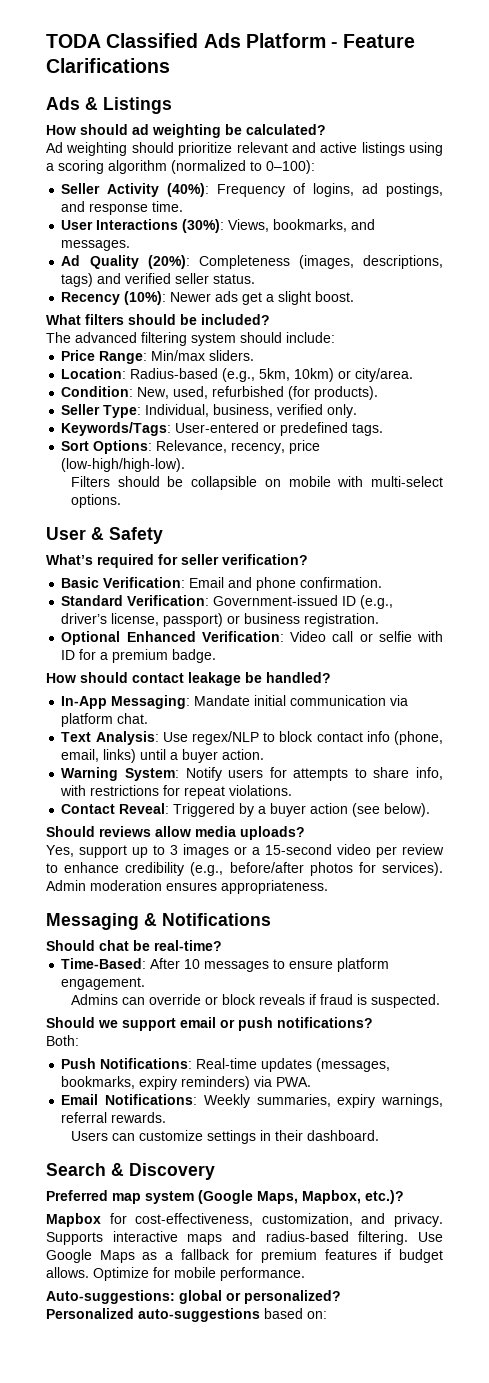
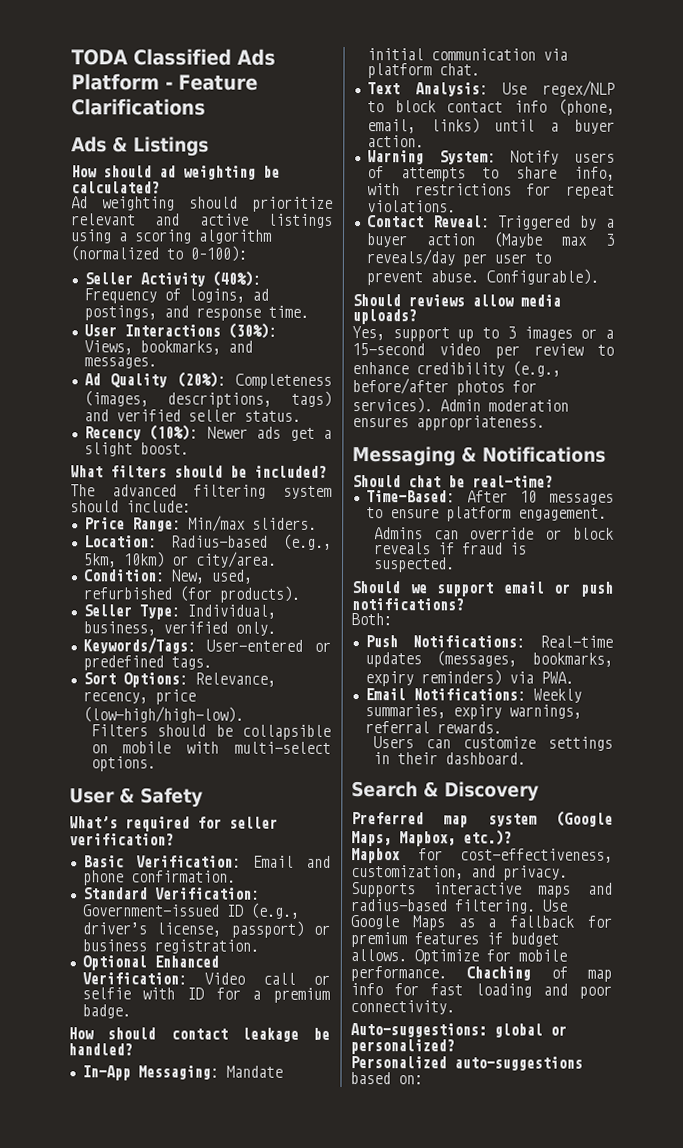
- Warning System: Notify users for attempts to share info, with restrictions for repeat violations.
+ Warning System: Notify users of attempts to share info, with restrictions for repeat violations.
- Contact Reveal: Triggered by a buyer action (see below).
+ Contact Reveal: Triggered by a buyer action (Maybe max 3 reveals/day per user to prevent abuse. Configurable).
+ Chaching of map info for fast loading and poor connectivity.

